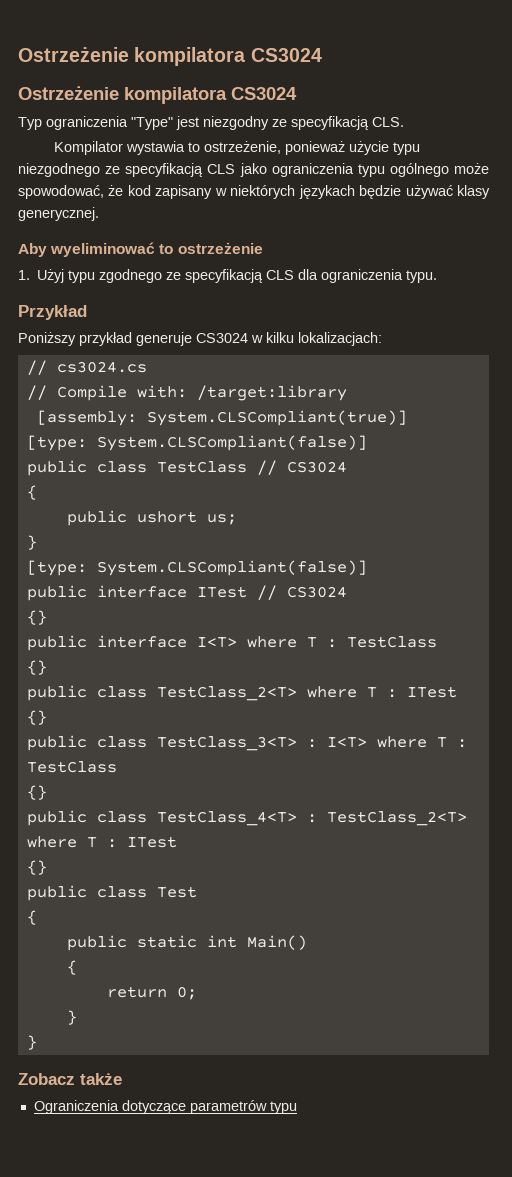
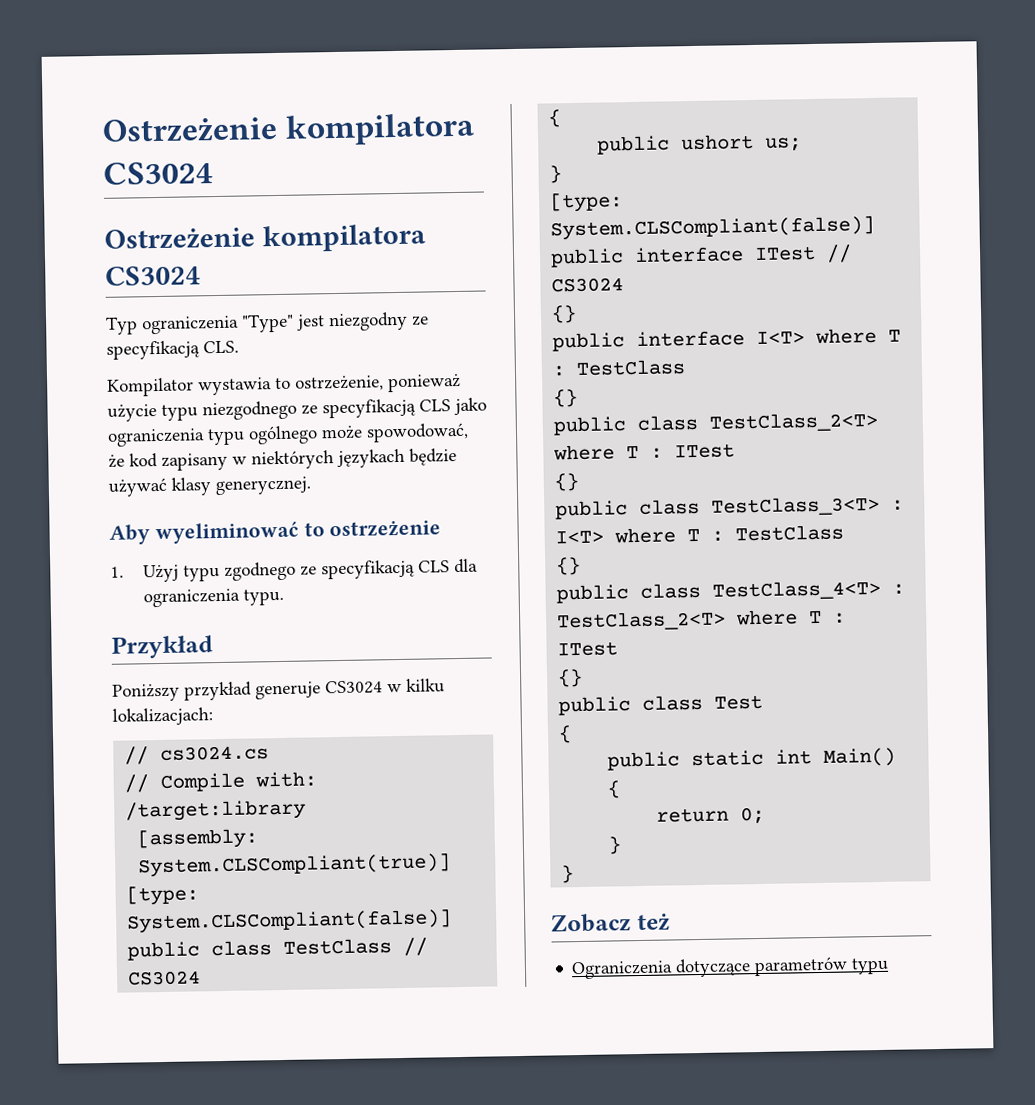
- Zobacz także
+ Zobacz też

